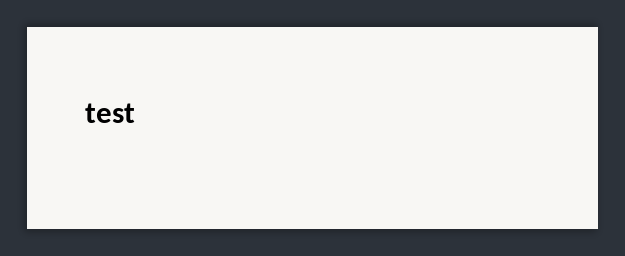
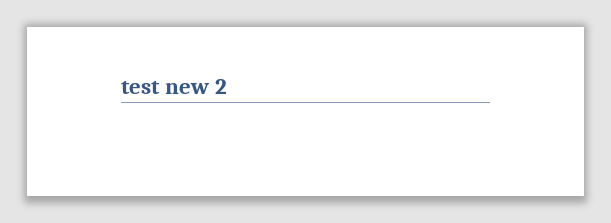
- test
+ test new 2

